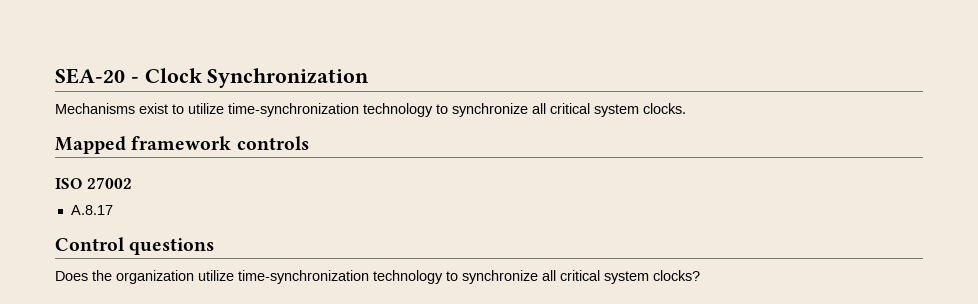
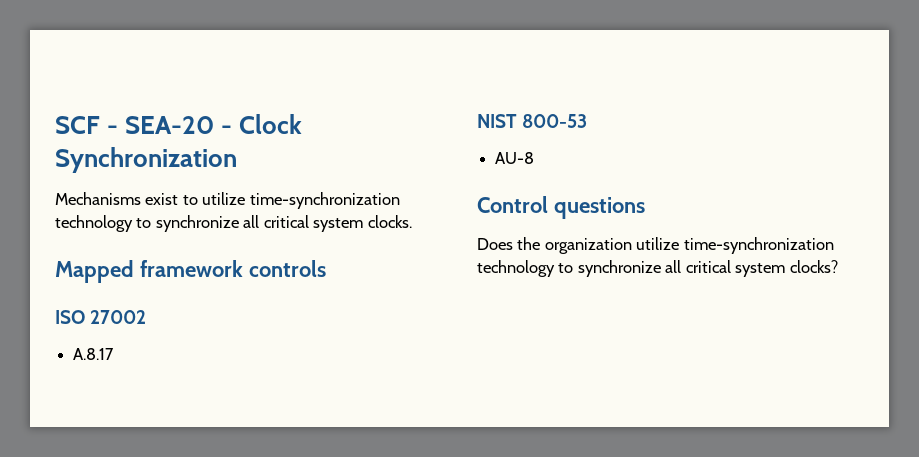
- SEA-20 - Clock Synchronization
+ SCF - SEA-20 - Clock Synchronization
+ NIST 800-53
+ AU-8

